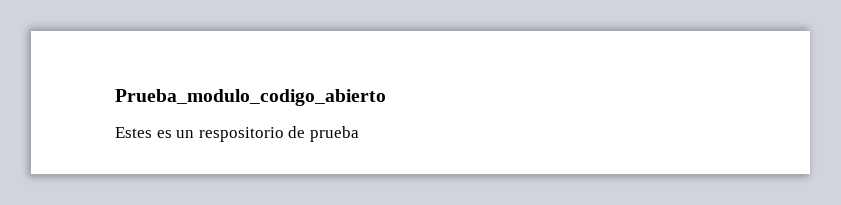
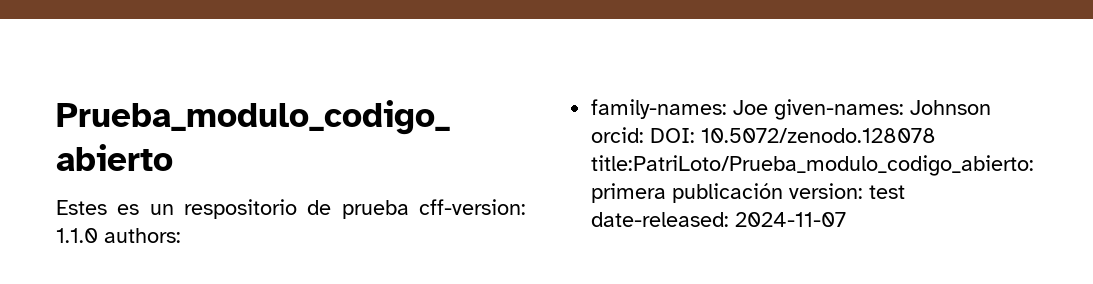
- Estes es un respositorio de prueba
+ Estes es un respositorio de prueba cff-version: 1.1.0 authors:
+ family-names: Joe given-names: Johnson orcid: DOI: 10.5072/zenodo.128078 title:PatriLoto/Prueba_modulo_codigo_abierto: primera publicación version: test date-released: 2024-11-07

